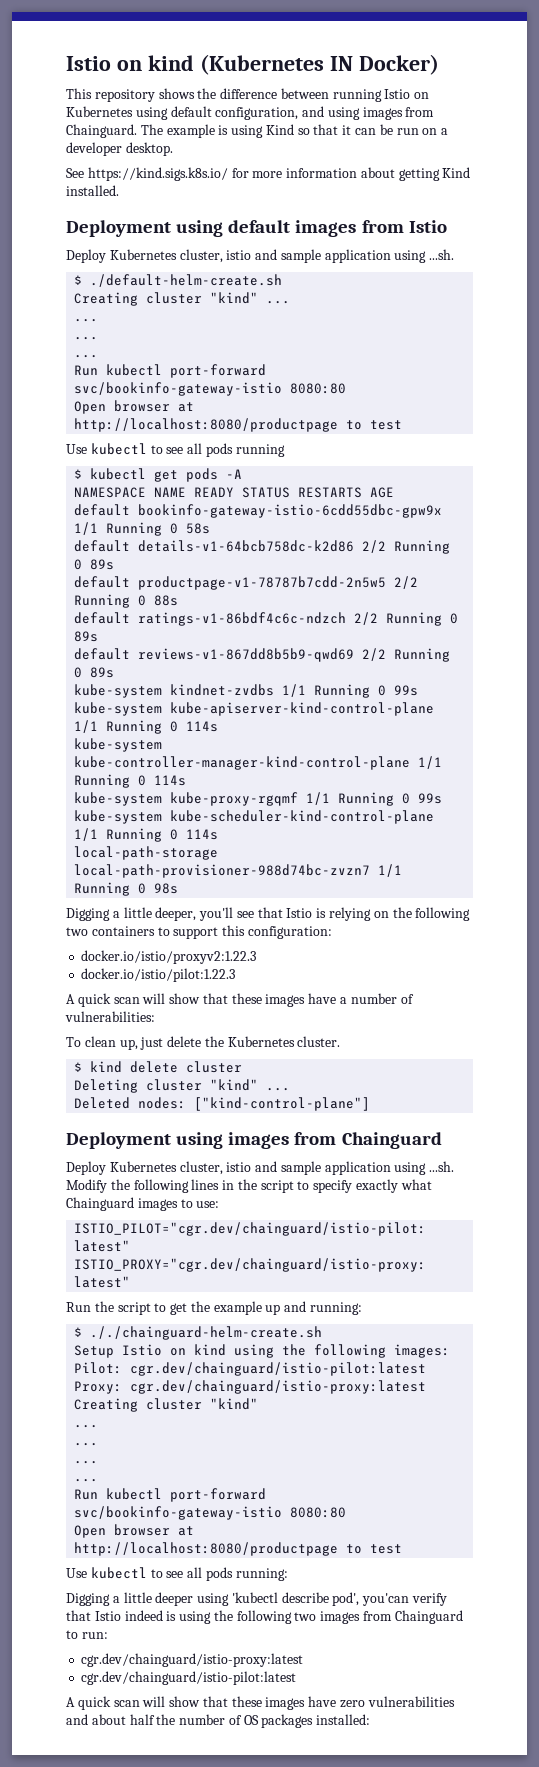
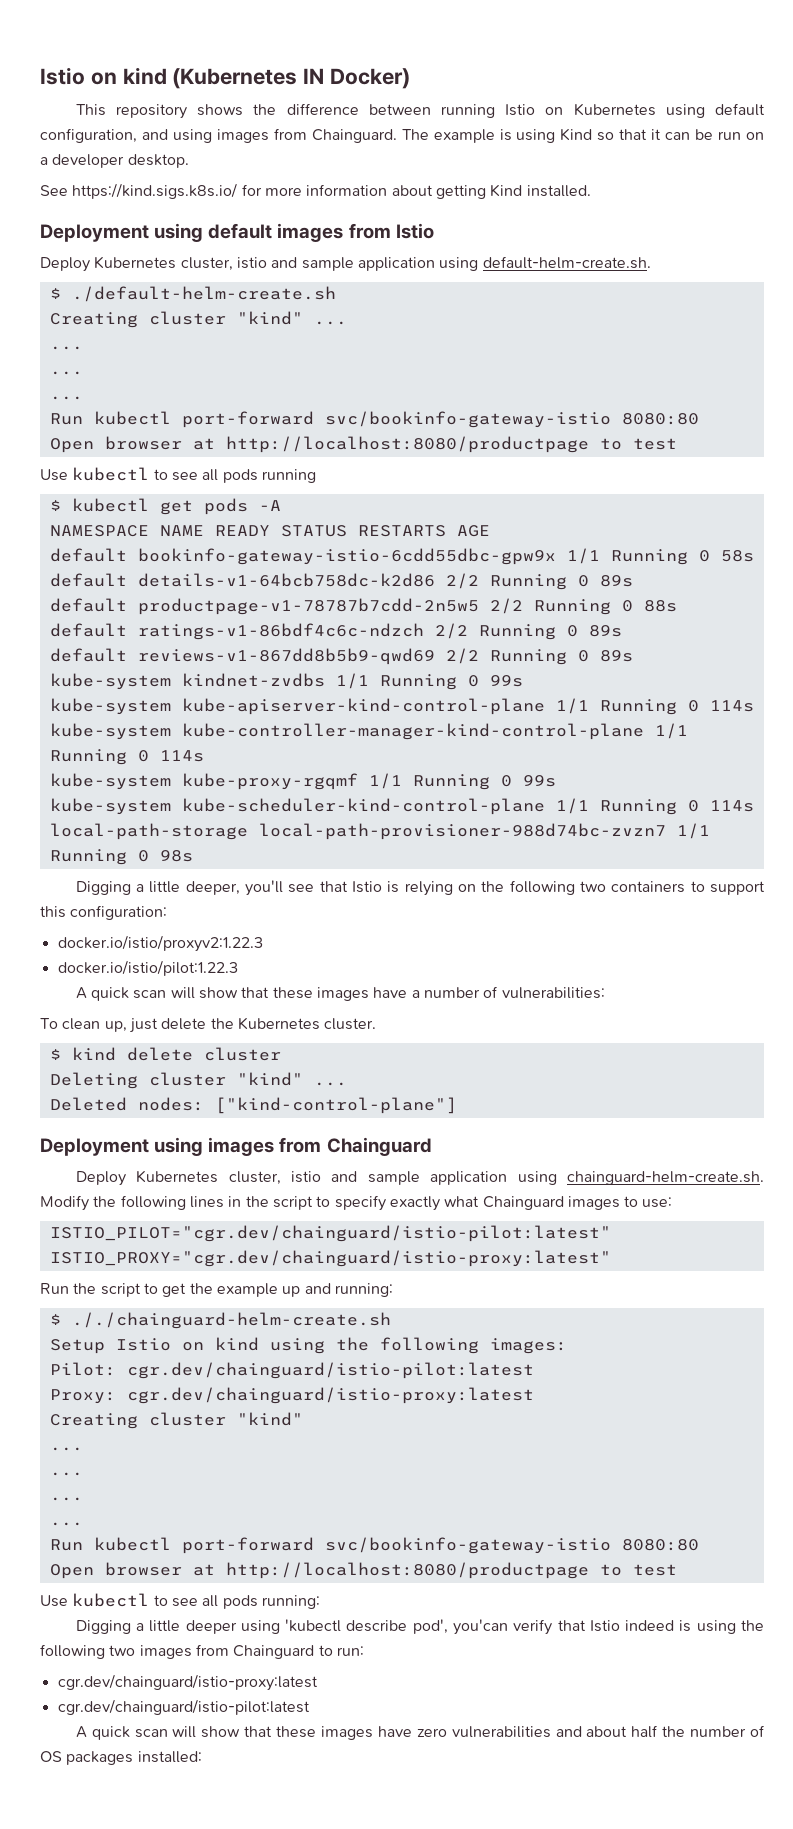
  Deployment using default images from Istio
- Deploy Kubernetes cluster, istio and sample application using ...sh.
+ Deploy Kubernetes cluster, istio and sample application using default-helm-create.sh.
- Deploy Kubernetes cluster, istio and sample application using ...sh. Modify the following lines in the script to specify exactly what Chainguard images to use:
+ Deploy Kubernetes cluster, istio and sample application using chainguard-helm-create.sh. Modify the following lines in the script to specify exactly what Chainguard images to use:

